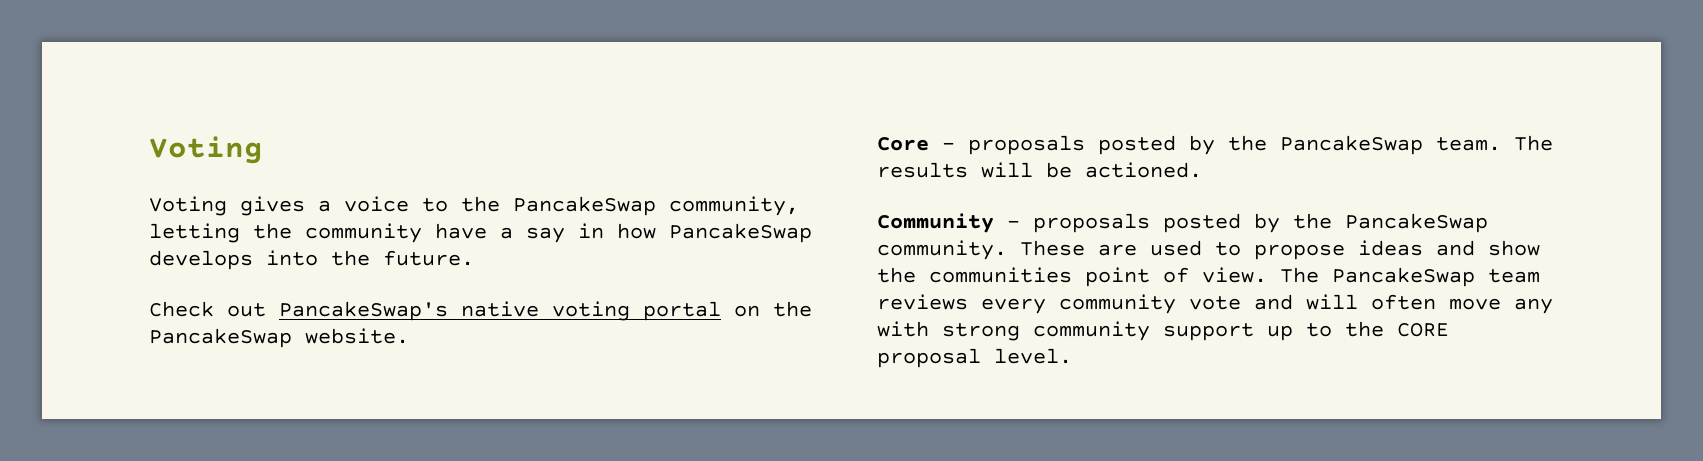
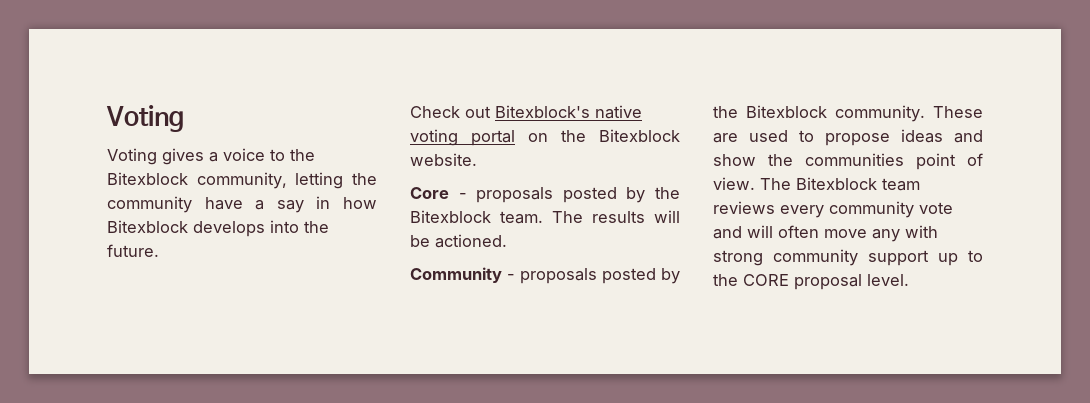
- Voting gives a voice to the PancakeSwap community, letting the community have a say in how PancakeSwap develops into the future.
+ Voting gives a voice to the Bitexblock community, letting the community have a say in how Bitexblock develops into the future.
- Check out PancakeSwap's native voting portal on the PancakeSwap website.
+ Check out Bitexblock's native voting portal on the Bitexblock website.
- Core - proposals posted by the PancakeSwap team.
+ Core - proposals posted by the Bitexblock team.
- Community - proposals posted by the PancakeSwap community.
+ Community - proposals posted by the Bitexblock community.
- The PancakeSwap team reviews every community vote and will often move any with strong community support up to the CORE proposal level.
+ The Bitexblock team reviews every community vote and will often move any with strong community support up to the CORE proposal level.

